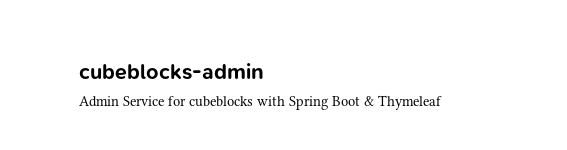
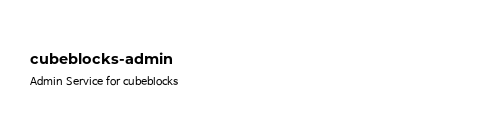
- Admin Service for cubeblocks with Spring Boot & Thymeleaf
+ Admin Service for cubeblocks

